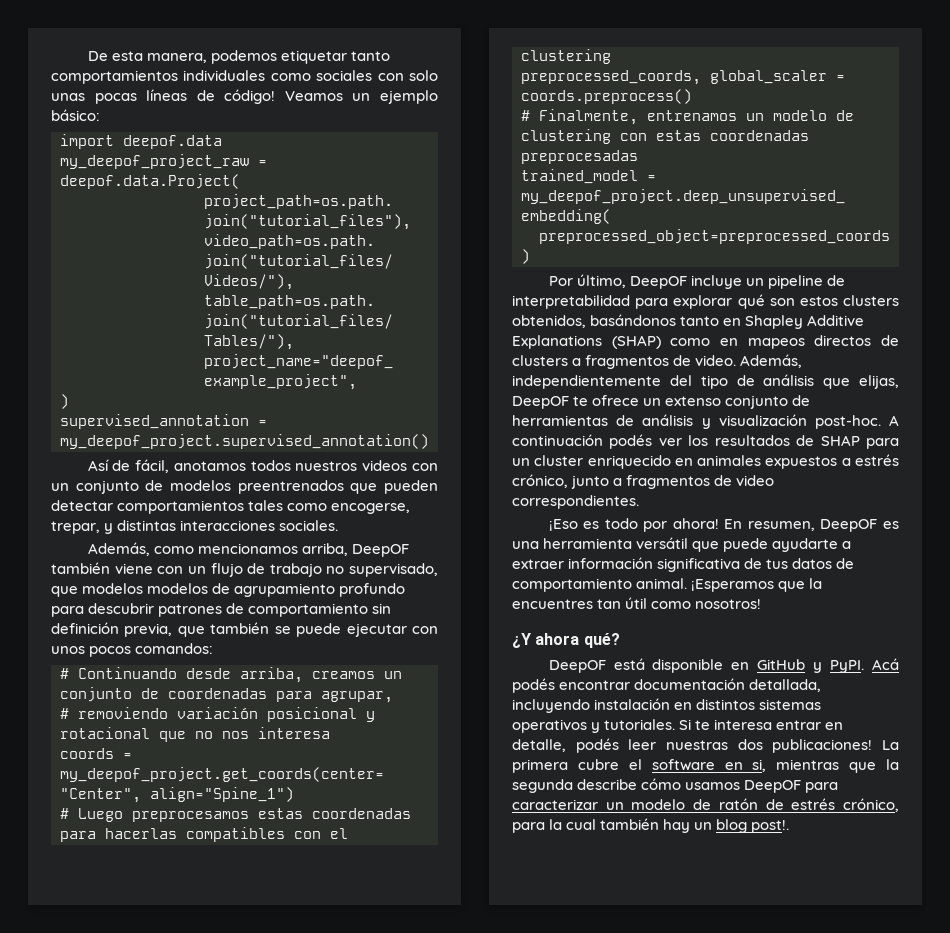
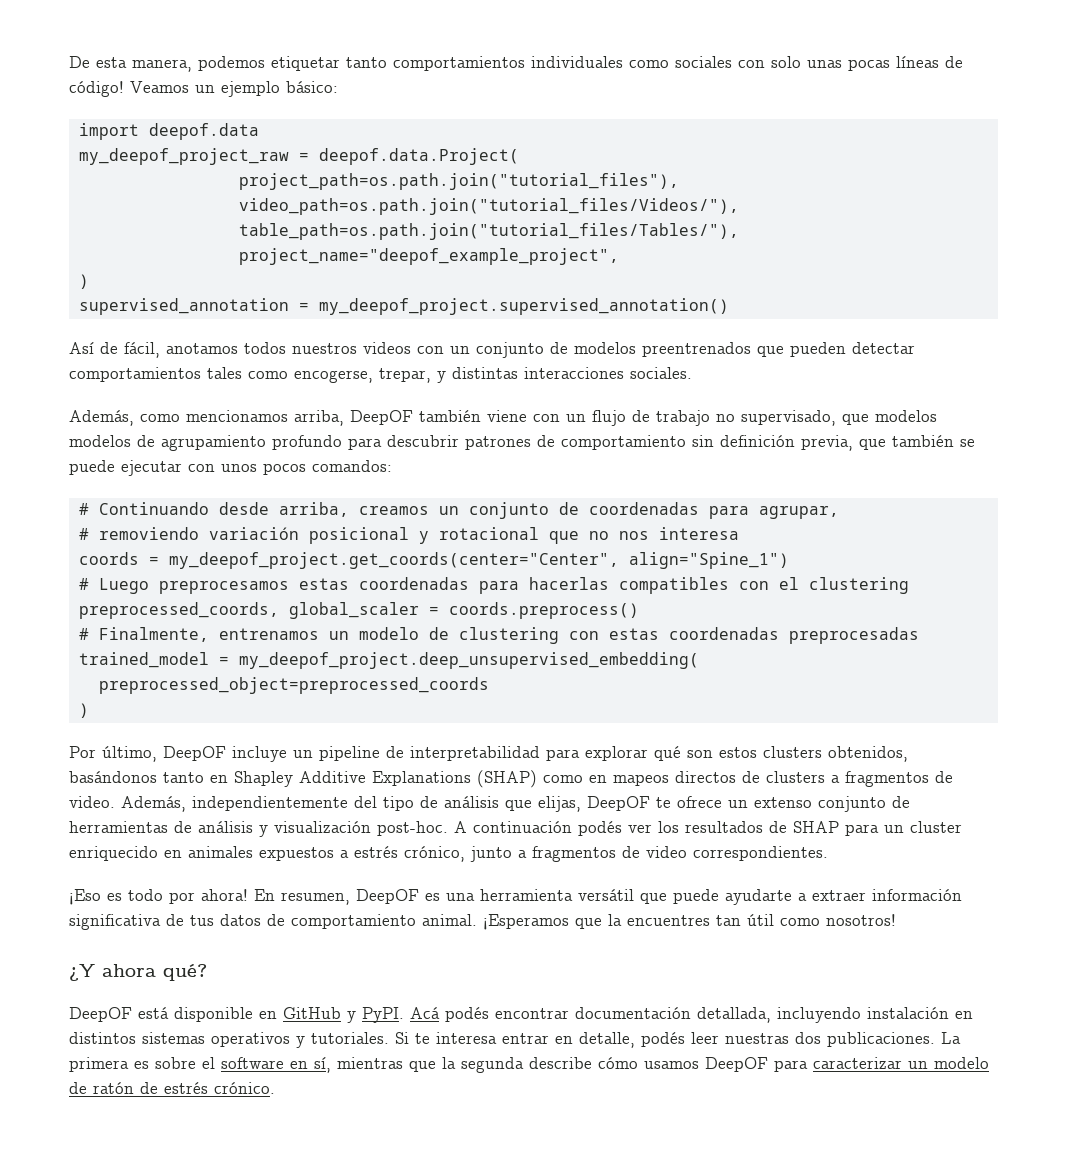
- Si te interesa entrar en detalle, podés leer nuestras dos publicaciones!
+ Si te interesa entrar en detalle, podés leer nuestras dos publicaciones.
- La primera cubre el software en si, mientras que la segunda describe cómo usamos DeepOF para caracterizar un modelo de ratón de estrés crónico, para la cual también hay un blog post!.
+ La primera es sobre el software en sí, mientras que la segunda describe cómo usamos DeepOF para caracterizar un modelo de ratón de estrés crónico.

